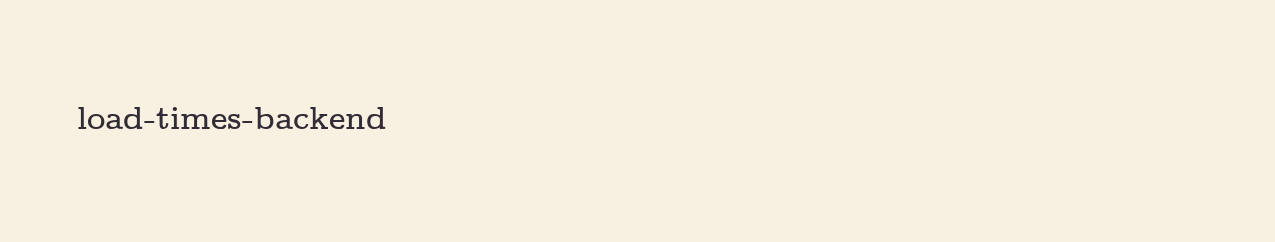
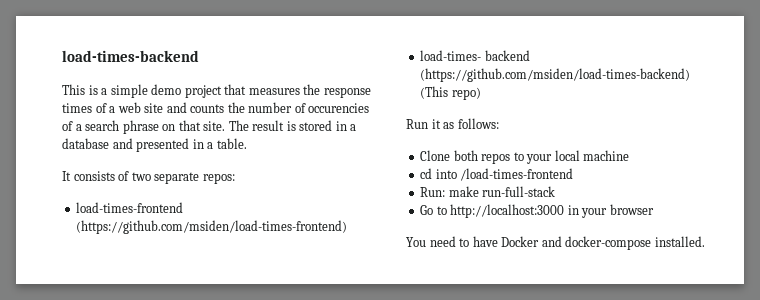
+ This is a simple demo project that measures the response times of a web site and counts the number of occurencies of a search phrase on that site. The result is stored in a database and presented in a table.
+ It consists of two separate repos:
+ load-times-frontend (https://github.com/msiden/load-times-frontend)
+ load-times- backend (https://github.com/msiden/load-times-backend) (This repo)
+ Run it as follows:
+ Clone both repos to your local machine
+ cd into /load-times-frontend
+ Run: make run-full-stack
+ Go to http://localhost:3000 in your browser
+ You need to have Docker and docker-compose installed.

